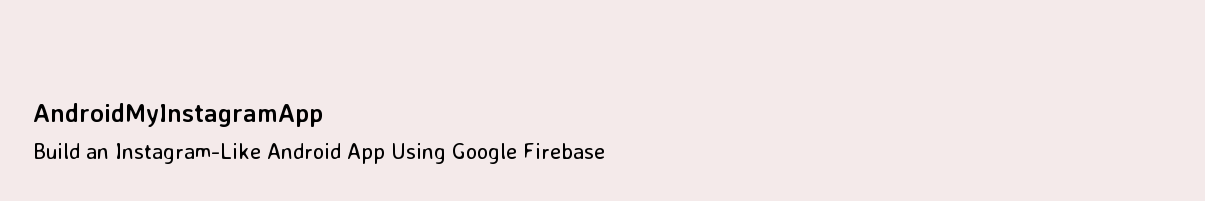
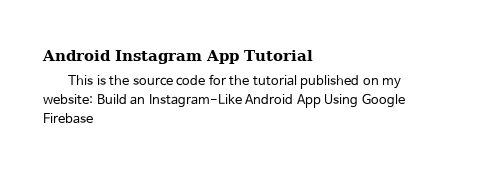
- AndroidMyInstagramApp
- Build an Instagram-Like Android App Using Google Firebase
+ Android Instagram App Tutorial
+ This is the source code for the tutorial published on my website: Build an Instagram-Like Android App Using Google Firebase

